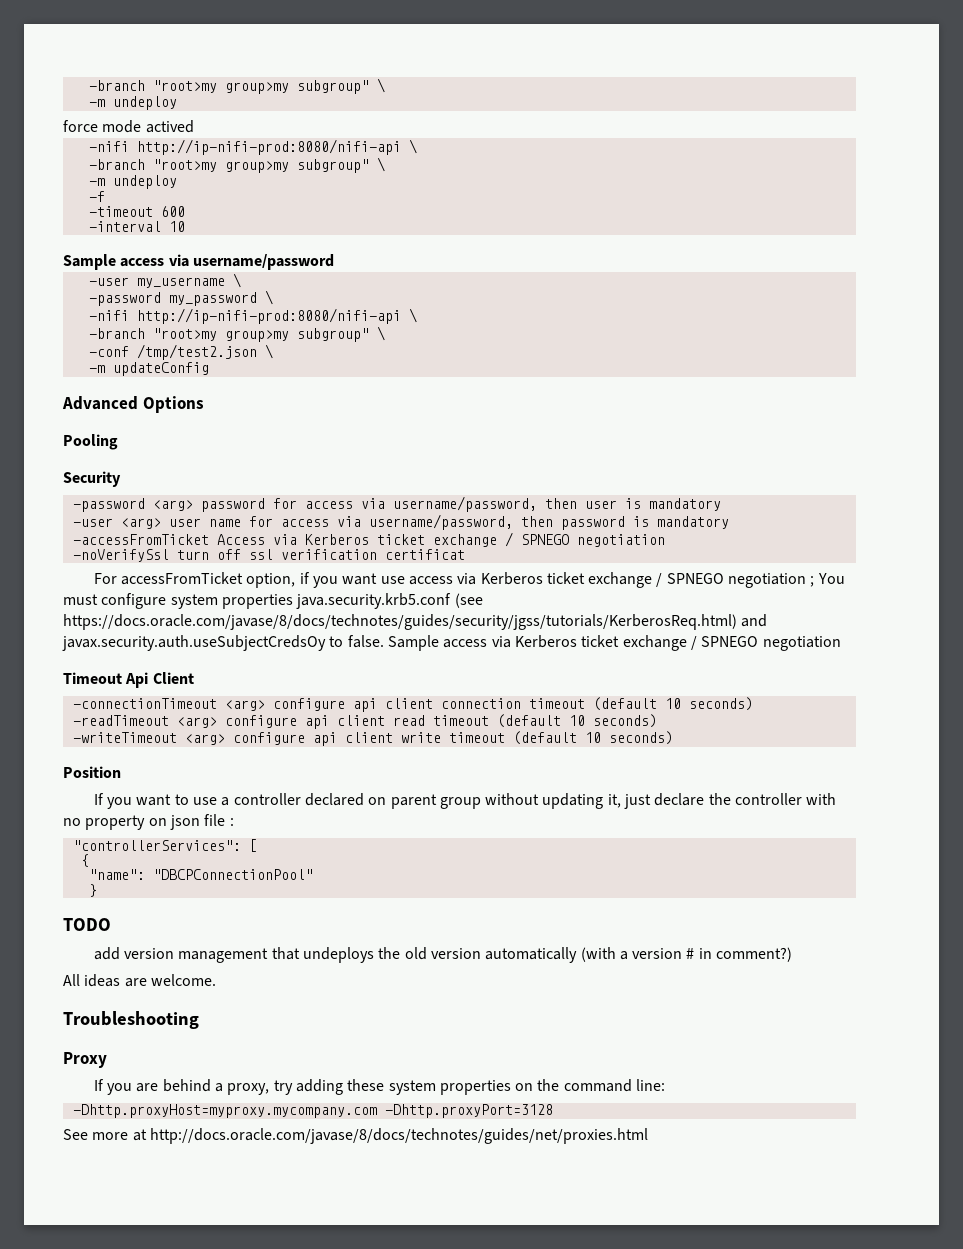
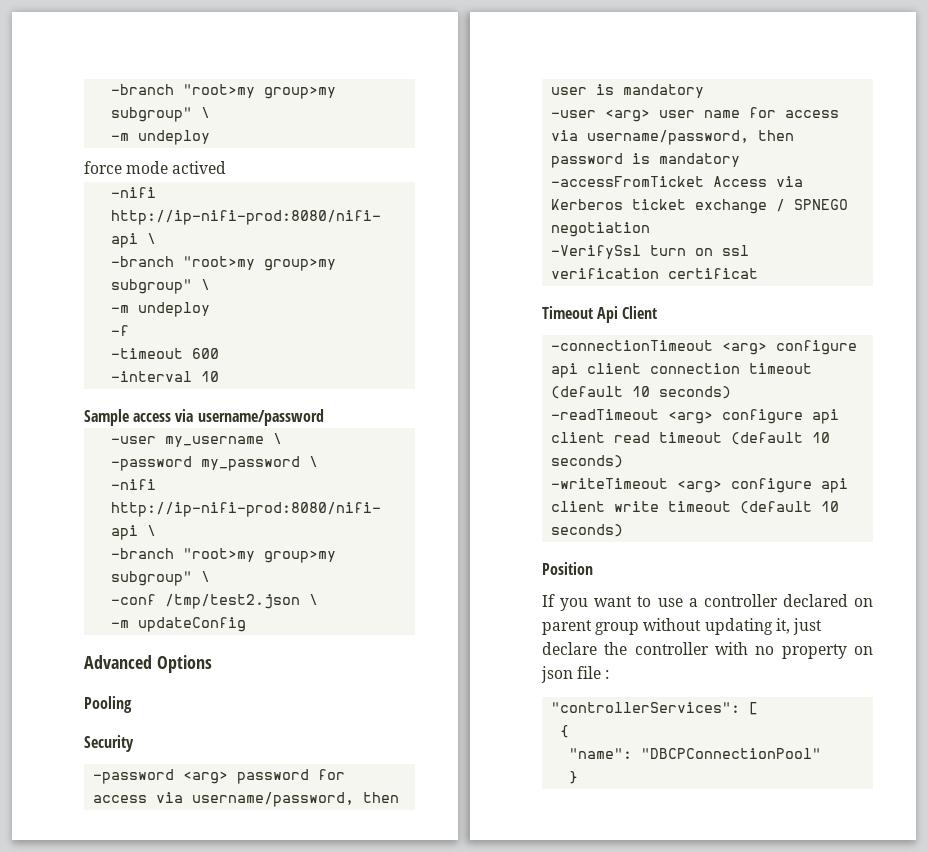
- -noVerifySsl turn off ssl verification certificat
+ -VerifySsl turn on ssl verification certificat
- For accessFromTicket option, if you want use access via Kerberos ticket exchange / SPNEGO negotiation ; You must configure system properties java.security.krb5.conf (see https://docs.oracle.com/javase/8/docs/technotes/guides/security/jgss/tutorials/KerberosReq.html) and javax.security.auth.useSubjectCredsOy to false. Sample access via Kerberos ticket exchange / SPNEGO negotiation
- TODO
- add version management that undeploys the old version automatically (with a version # in comment?)
- All ideas are welcome.
- Troubleshooting
- Proxy
- If you are behind a proxy, try adding these system properties on the command line:
- -Dhttp.proxyHost=myproxy.mycompany.com -Dhttp.proxyPort=3128
- See more at http://docs.oracle.com/javase/8/docs/technotes/guides/net/proxies.html

